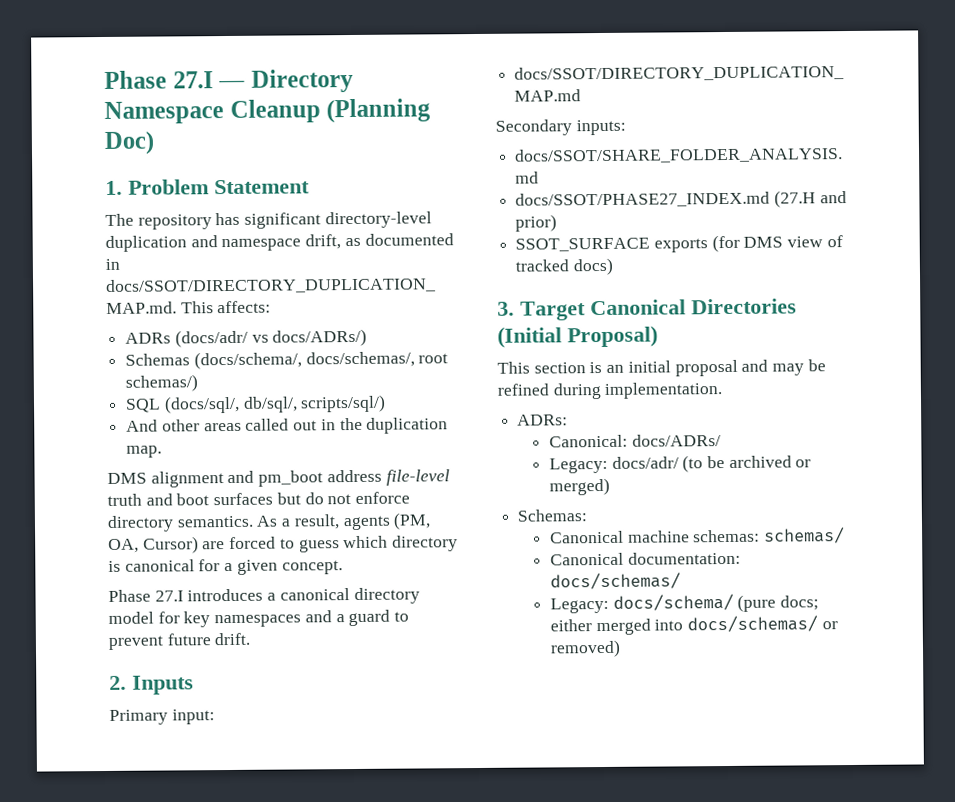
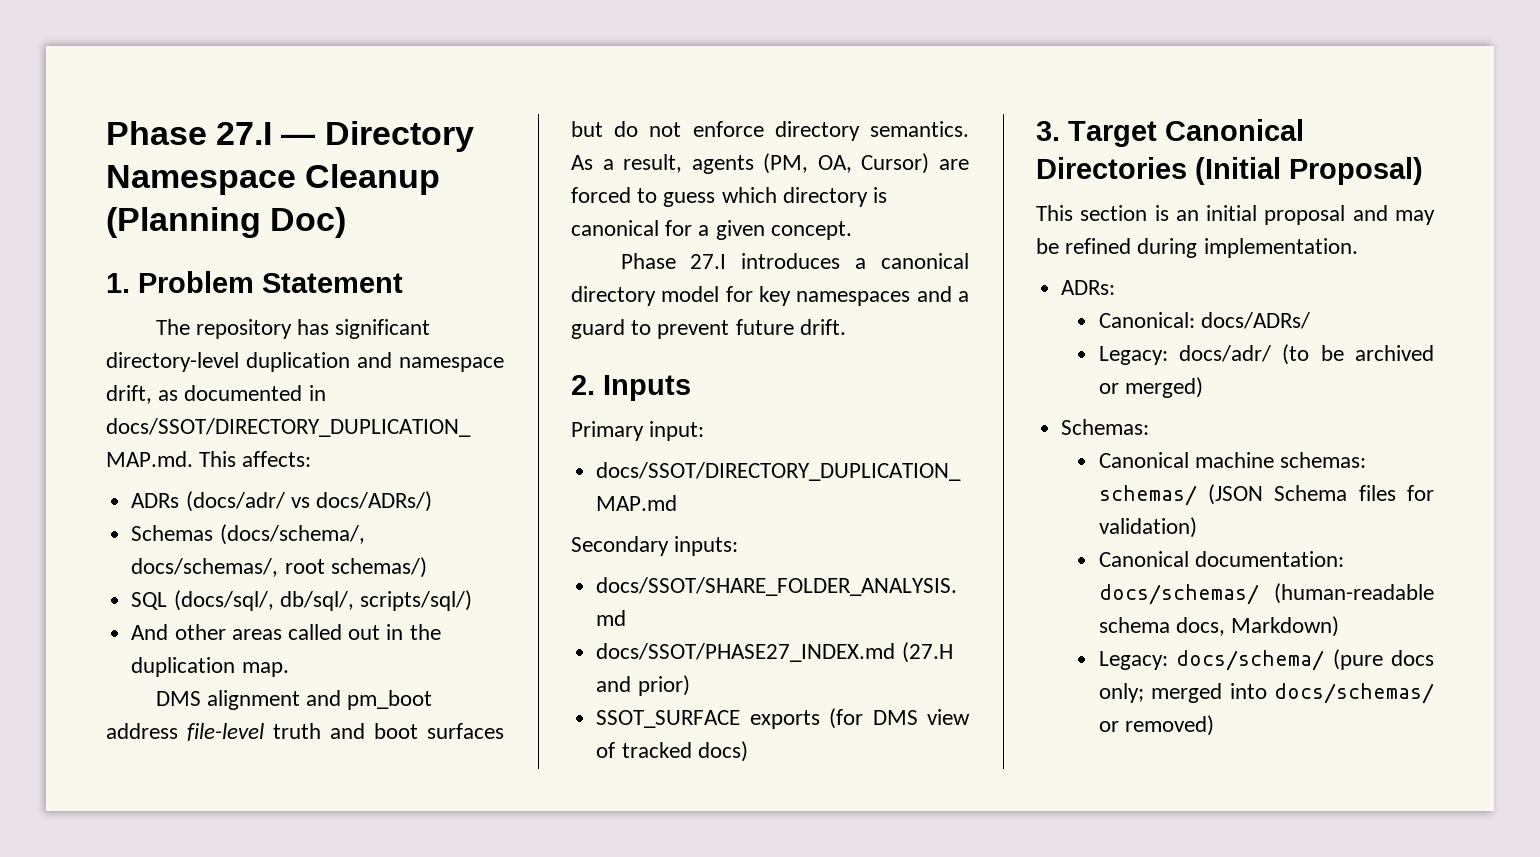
- Canonical machine schemas: schemas/
+ Canonical machine schemas: schemas/ (JSON Schema files for validation)
- Canonical documentation: docs/schemas/
+ Canonical documentation: docs/schemas/ (human-readable schema docs, Markdown)
- Legacy: docs/schema/ (pure docs; either merged into docs/schemas/ or removed)
+ Legacy: docs/schema/ (pure docs only; merged into docs/schemas/ or removed)

